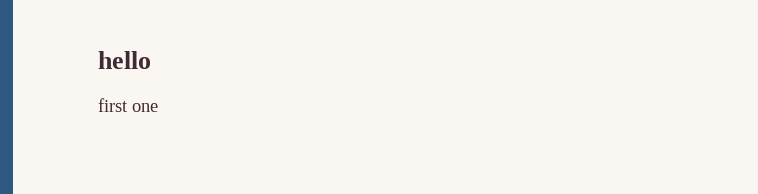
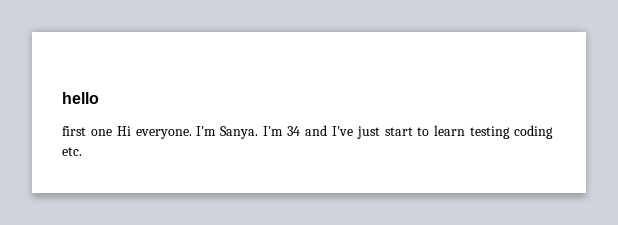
- first one
+ first one Hi everyone. I'm Sanya. I'm 34 and I've just start to learn testing coding etc.

